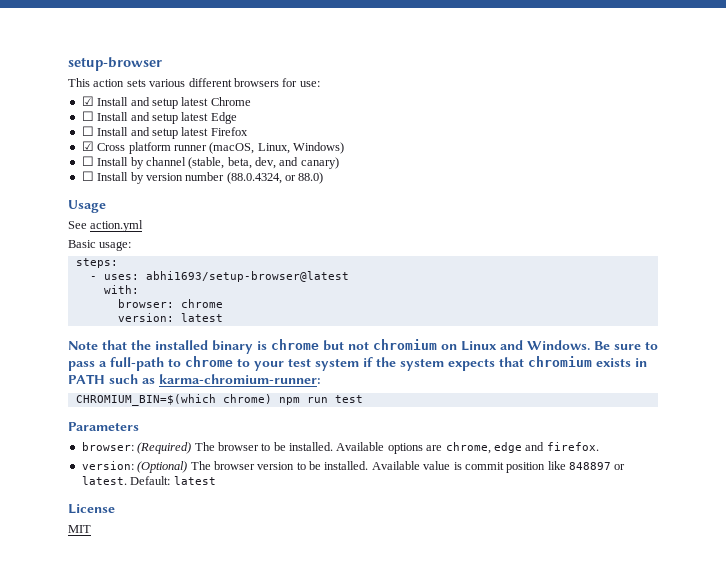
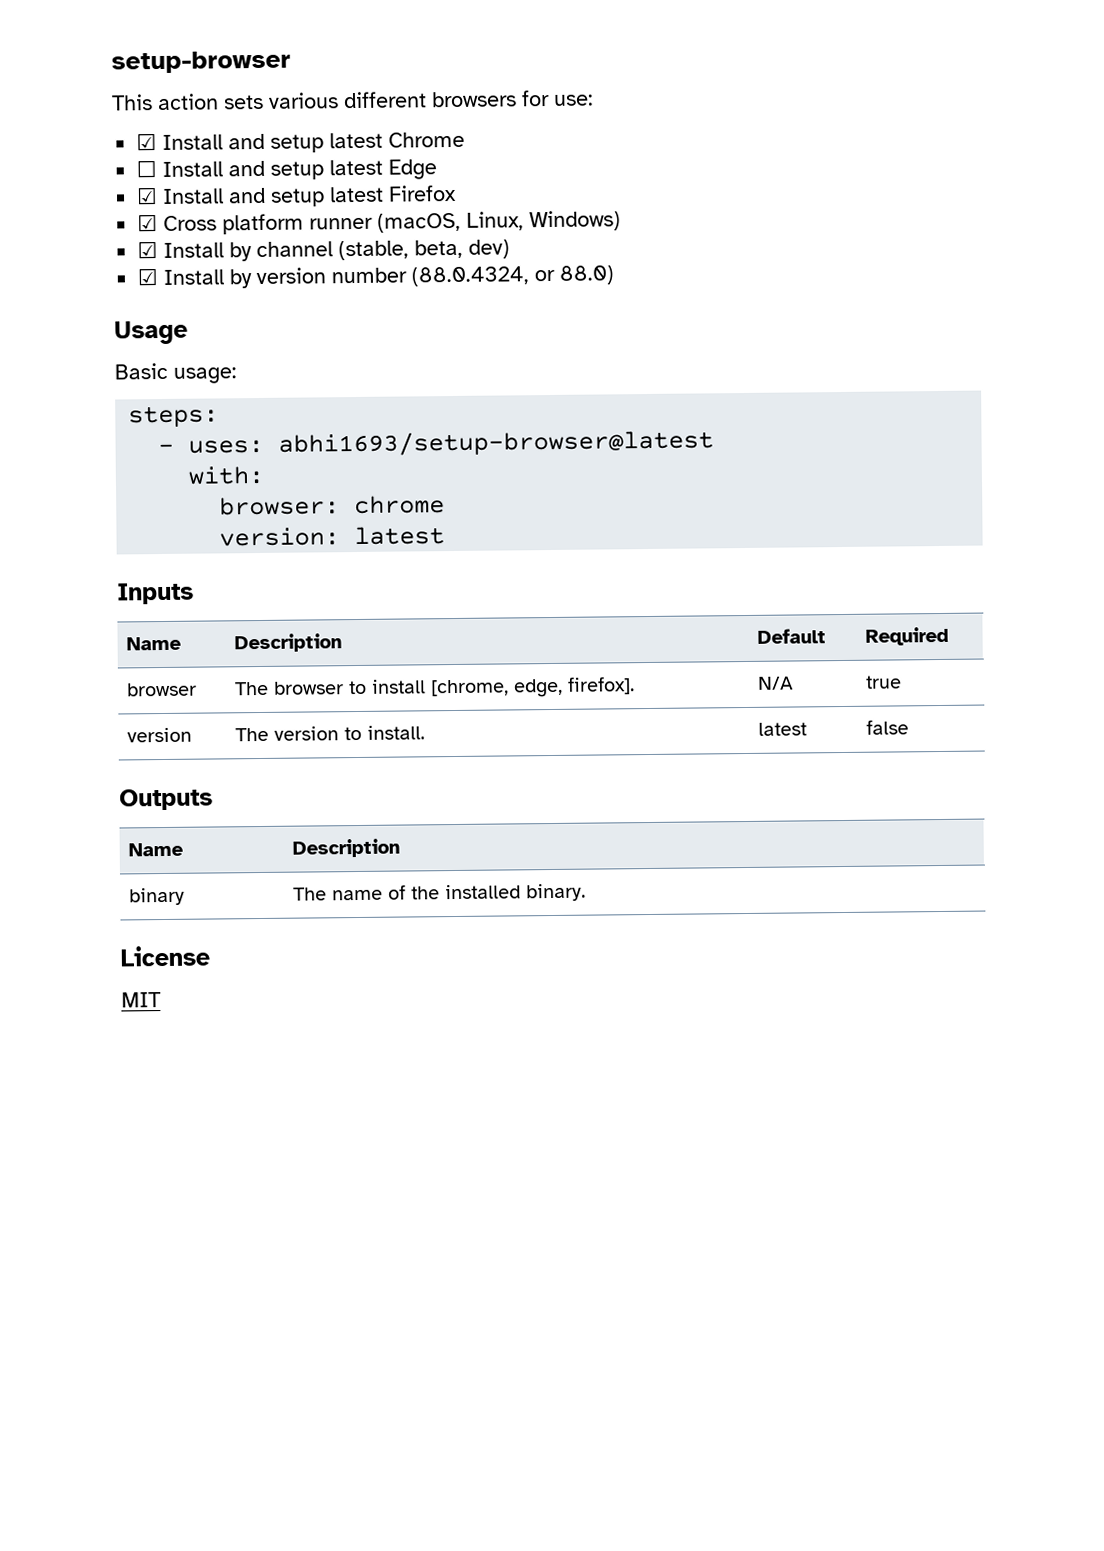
- ☐ Install and setup latest Firefox
+ ☑ Install and setup latest Firefox
- ☐ Install by channel (stable, beta, dev, and canary)
- ☐ Install by version number (88.0.4324, or 88.0)
+ ☑ Install by channel (stable, beta, dev)
+ ☑ Install by version number (88.0.4324, or 88.0)
- See action.yml
- Note that the installed binary is chrome but not chromium on Linux and Windows. Be sure to pass a full-path to chrome to your test system if the system expects that chromium exists in PATH such as karma-chromium-runner:
- CHROMIUM_BIN=$(which chrome) npm run test
- Parameters
- browser: (Required) The browser to be installed. Available options are chrome, edge and firefox.
- version: (Optional) The browser version to be installed. Available value is commit position like 848897 or latest. Default: latest
+ Inputs
+ Name | Description | Default | Required
+ browser | The browser to install [chrome, edge, firefox]. | N/A | true
+ version | The version to install. | latest | false
+ Outputs
+ Name | Description
+ binary | The name of the installed binary.

